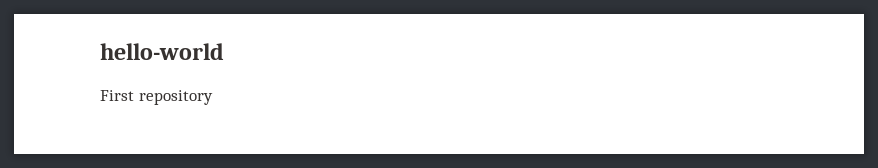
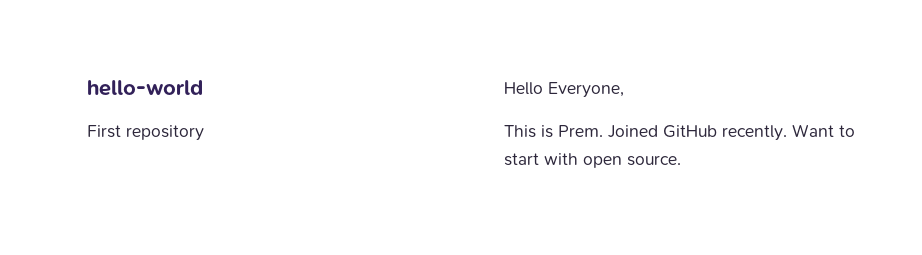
+ Hello Everyone,
+ This is Prem. Joined GitHub recently. Want to start with open source.

